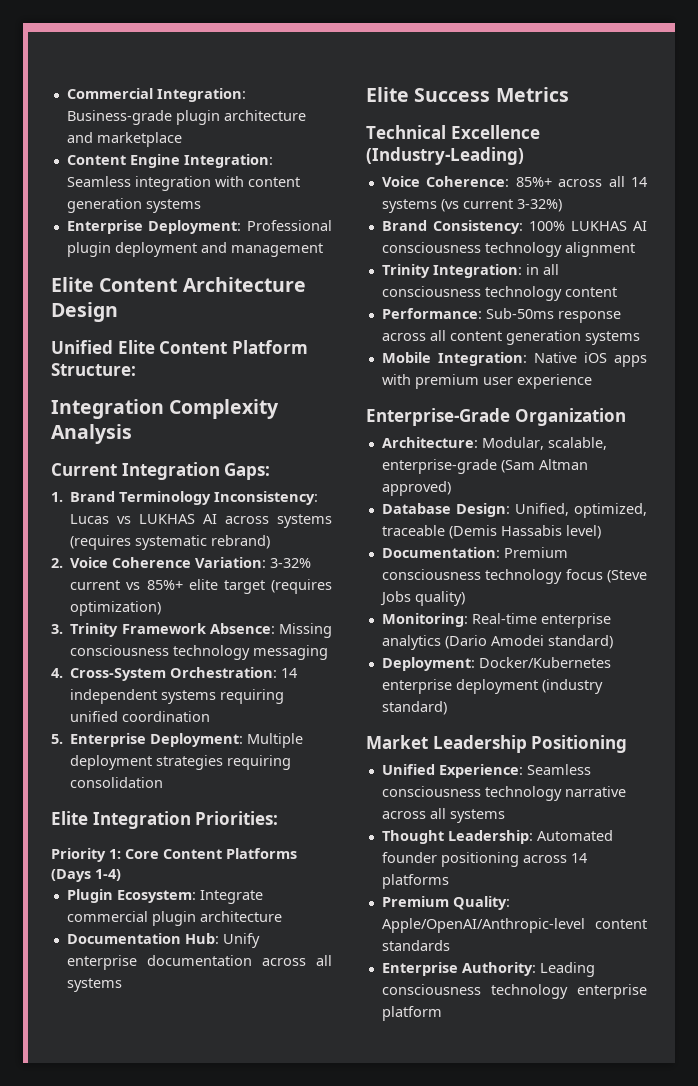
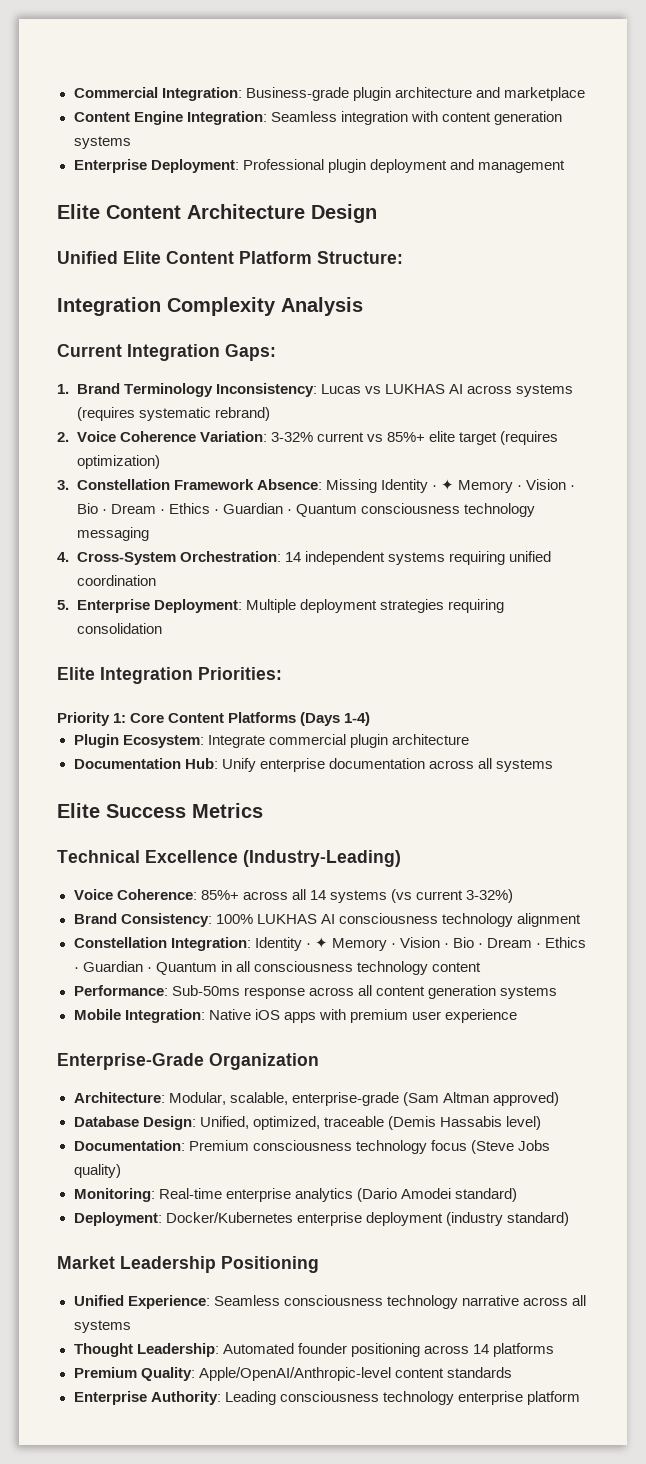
- 3. Trinity Framework Absence: Missing consciousness technology messaging
+ 3. Constellation Framework Absence: Missing Identity · ✦ Memory · Vision · Bio · Dream · Ethics · Guardian · Quantum consciousness technology messaging
- Trinity Integration: in all consciousness technology content
+ Constellation Integration: Identity · ✦ Memory · Vision · Bio · Dream · Ethics · Guardian · Quantum in all consciousness technology content

